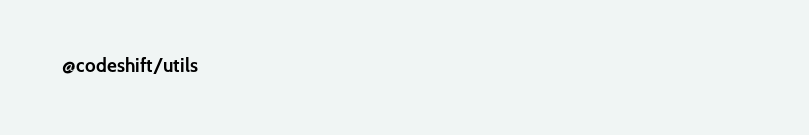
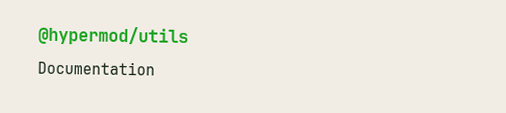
- @codeshift/utils
+ @hypermod/utils
+ Documentation

